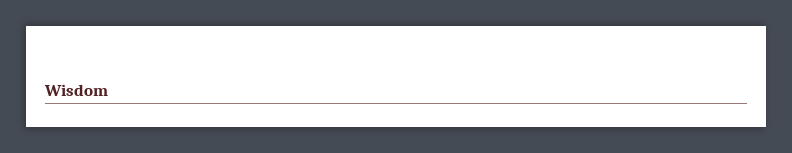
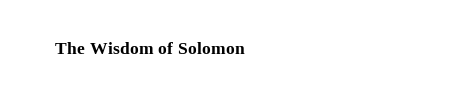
- Wisdom
+ The Wisdom of Solomon

